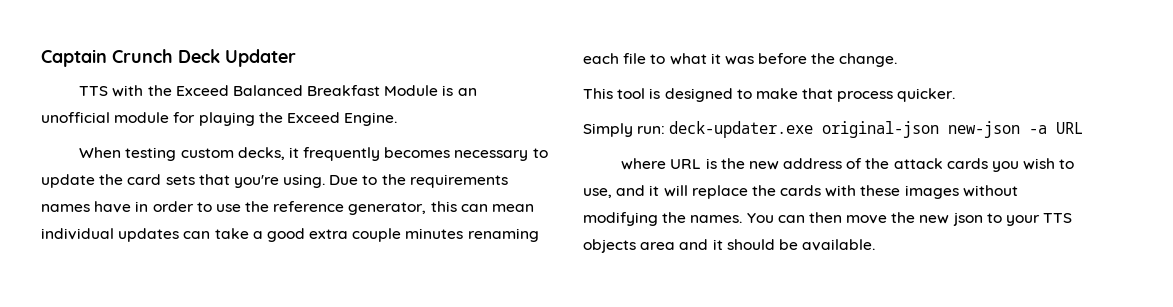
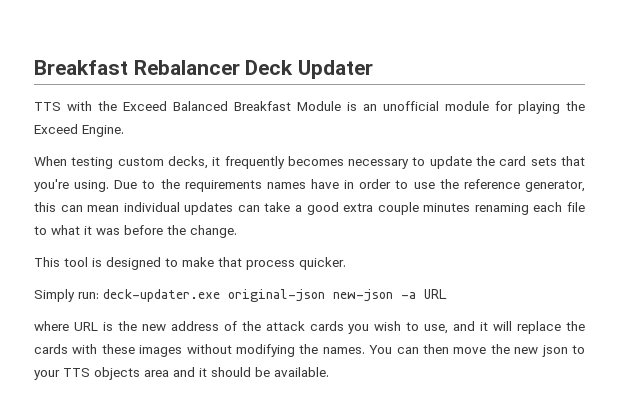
- Captain Crunch Deck Updater
+ Breakfast Rebalancer Deck Updater

